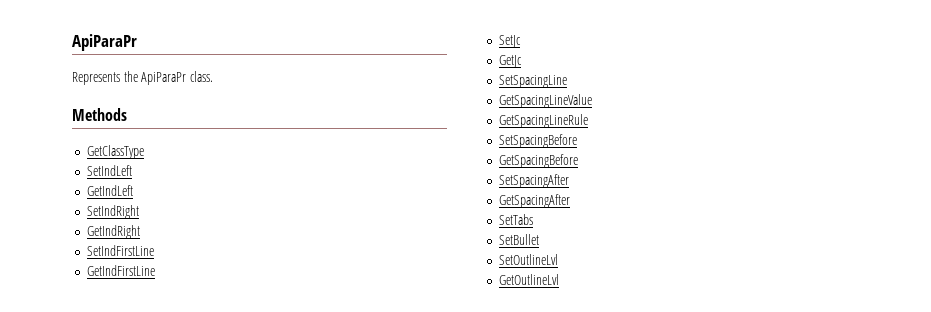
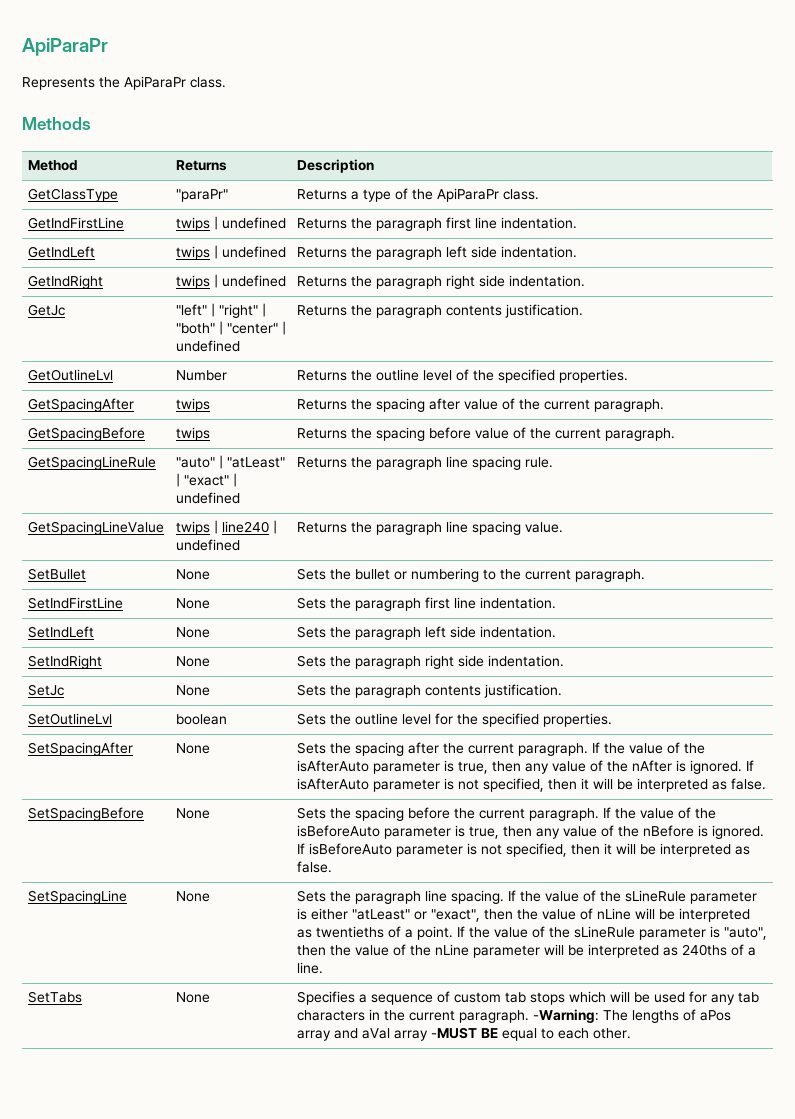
- GetClassType
- SetIndLeft
- GetIndLeft
- SetIndRight
- GetIndRight
- SetIndFirstLine
- GetIndFirstLine
- SetJc
- GetJc
- SetSpacingLine
- GetSpacingLineValue
- GetSpacingLineRule
- SetSpacingBefore
- GetSpacingBefore
- SetSpacingAfter
- GetSpacingAfter
- SetTabs
- SetBullet
- SetOutlineLvl
- GetOutlineLvl
+ Method | Returns | Description
+ GetClassType | "paraPr" | Returns a type of the ApiParaPr class.
+ GetIndFirstLine | twips | undefined | Returns the paragraph first line indentation.
+ GetIndLeft | twips | undefined | Returns the paragraph left side indentation.
+ GetIndRight | twips | undefined | Returns the paragraph right side indentation.
+ GetJc | "left" | "right" | "both" | "center" | undefined | Returns the paragraph contents justification.
+ GetOutlineLvl | Number | Returns the outline level of the specified properties.
+ GetSpacingAfter | twips | Returns the spacing after value of the current paragraph.
+ GetSpacingBefore | twips | Returns the spacing before value of the current paragraph.
+ GetSpacingLineRule | "auto" | "atLeast" | "exact" | undefined | Returns the paragraph line spacing rule.
+ GetSpacingLineValue | twips | line240 | undefined | Returns the paragraph line spacing value.
+ SetBullet | None | Sets the bullet or numbering to the current paragraph.
+ SetIndFirstLine | None | Sets the paragraph first line indentation.
+ SetIndLeft | None | Sets the paragraph left side indentation.
+ SetIndRight | None | Sets the paragraph right side indentation.
+ SetJc | None | Sets the paragraph contents justification.
+ SetOutlineLvl | boolean | Sets the outline level for the specified properties.
+ SetSpacingAfter | None | Sets the spacing after the current paragraph. If the value of the isAfterAuto parameter is true, then any value of the nAfter is ignored. If isAfterAuto parameter is not specified, then it will be interpreted as false.
+ SetSpacingBefore | None | Sets the spacing before the current paragraph. If the value of the isBeforeAuto parameter is true, then any value of the nBefore is ignored. If isBeforeAuto parameter is not specified, then it will be interpreted as false.
+ SetSpacingLine | None | Sets the paragraph line spacing. If the value of the sLineRule parameter is either "atLeast" or "exact", then the value of nLine will be interpreted as twentieths of a point. If the value of the sLineRule parameter is "auto", then the value of the nLine parameter will be interpreted as 240ths of a line.
+ SetTabs | None | Specifies a sequence of custom tab stops which will be used for any tab characters in the current paragraph. -Warning: The lengths of aPos array and aVal array -MUST BE equal to each other.

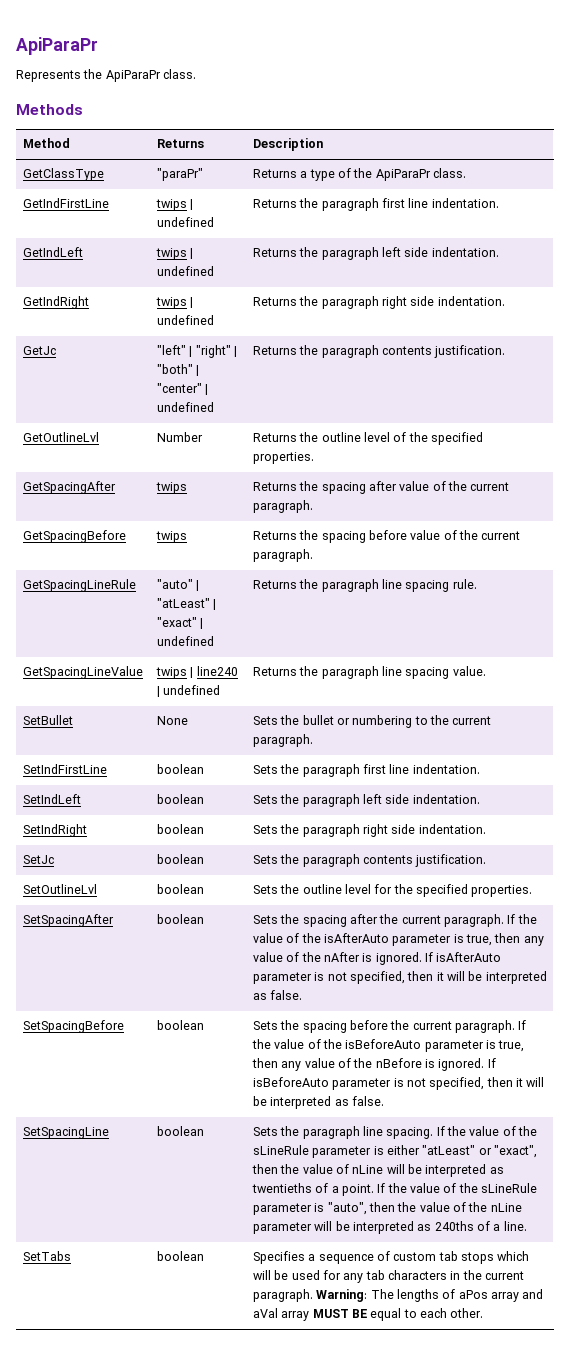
- SetIndFirstLine | None | Sets the paragraph first line indentation.
+ SetIndFirstLine | boolean | Sets the paragraph first line indentation.
- SetIndLeft | None | Sets the paragraph left side indentation.
+ SetIndLeft | boolean | Sets the paragraph left side indentation.
- SetIndRight | None | Sets the paragraph right side indentation.
+ SetIndRight | boolean | Sets the paragraph right side indentation.
- SetJc | None | Sets the paragraph contents justification.
+ SetJc | boolean | Sets the paragraph contents justification.
- SetSpacingAfter | None | Sets the spacing after the current paragraph. If the value of the isAfterAuto parameter is true, then any value of the nAfter is ignored. If isAfterAuto parameter is not specified, then it will be interpreted as false.
+ SetSpacingAfter | boolean | Sets the spacing after the current paragraph. If the value of the isAfterAuto parameter is true, then any value of the nAfter is ignored. If isAfterAuto parameter is not specified, then it will be interpreted as false.
- SetSpacingBefore | None | Sets the spacing before the current paragraph. If the value of the isBeforeAuto parameter is true, then any value of the nBefore is ignored. If isBeforeAuto parameter is not specified, then it will be interpreted as false.
+ SetSpacingBefore | boolean | Sets the spacing before the current paragraph. If the value of the isBeforeAuto parameter is true, then any value of the nBefore is ignored. If isBeforeAuto parameter is not specified, then it will be interpreted as false.
- SetSpacingLine | None
+ SetSpacingLine | boolean
- SetTabs | None | Specifies a sequence of custom tab stops which will be used for any tab characters in the current paragraph. -Warning: The lengths of aPos array and aVal array -MUST BE equal to each other.
+ SetTabs | boolean | Specifies a sequence of custom tab stops which will be used for any tab characters in the current paragraph. Warning: The lengths of aPos array and aVal array MUST BE equal to each other.

